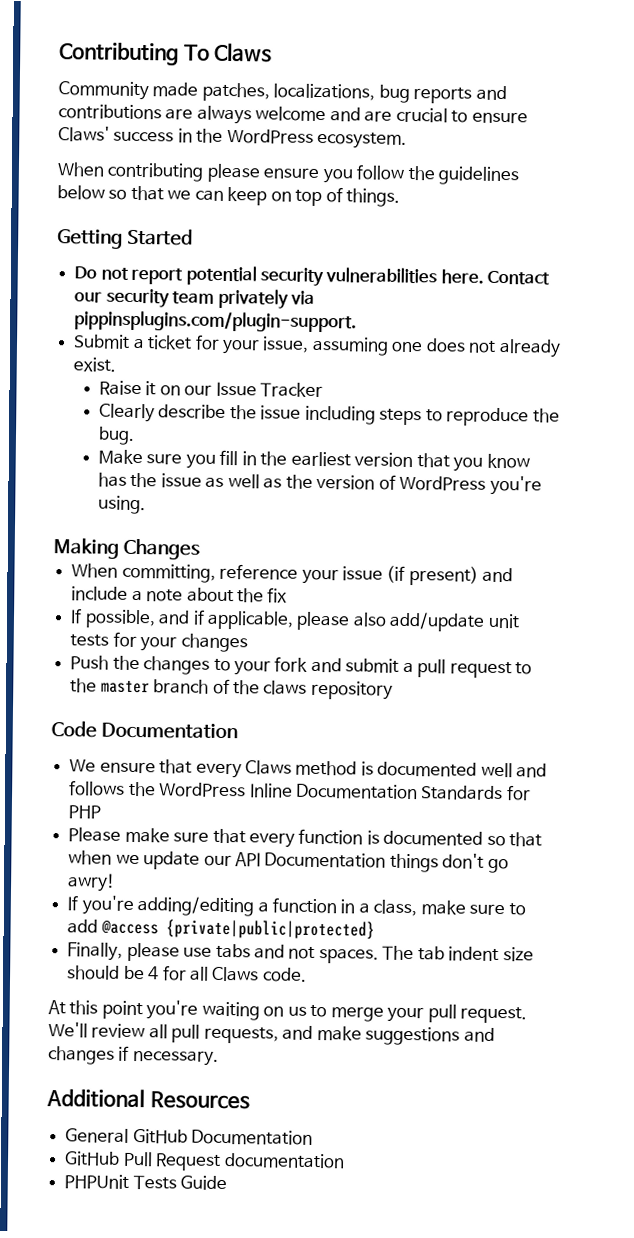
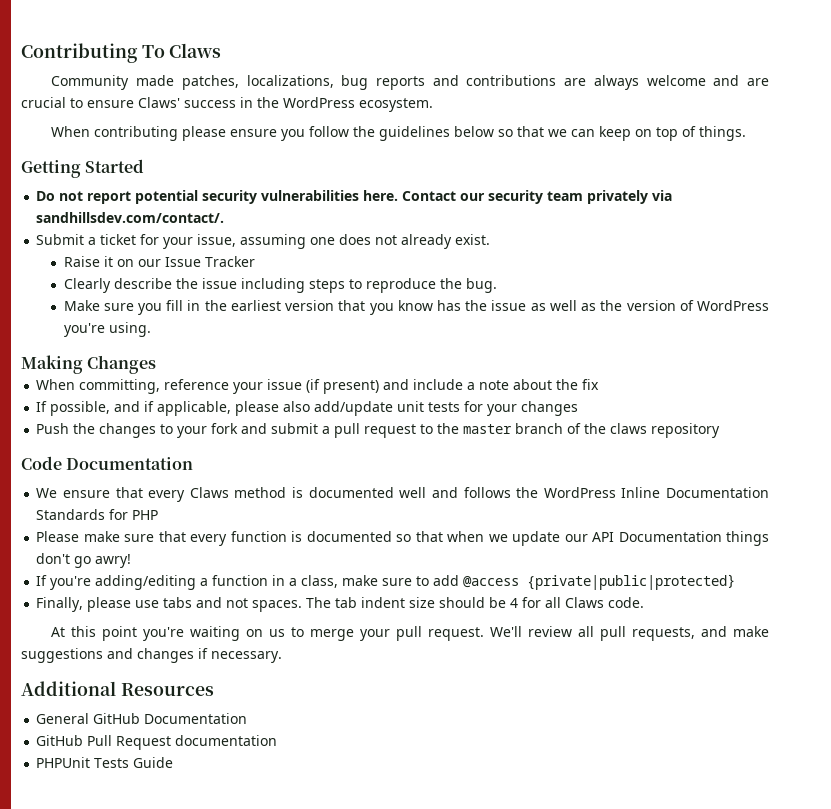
- Contact our security team privately via pippinsplugins.com/plugin-support.
+ Contact our security team privately via sandhillsdev.com/contact/.

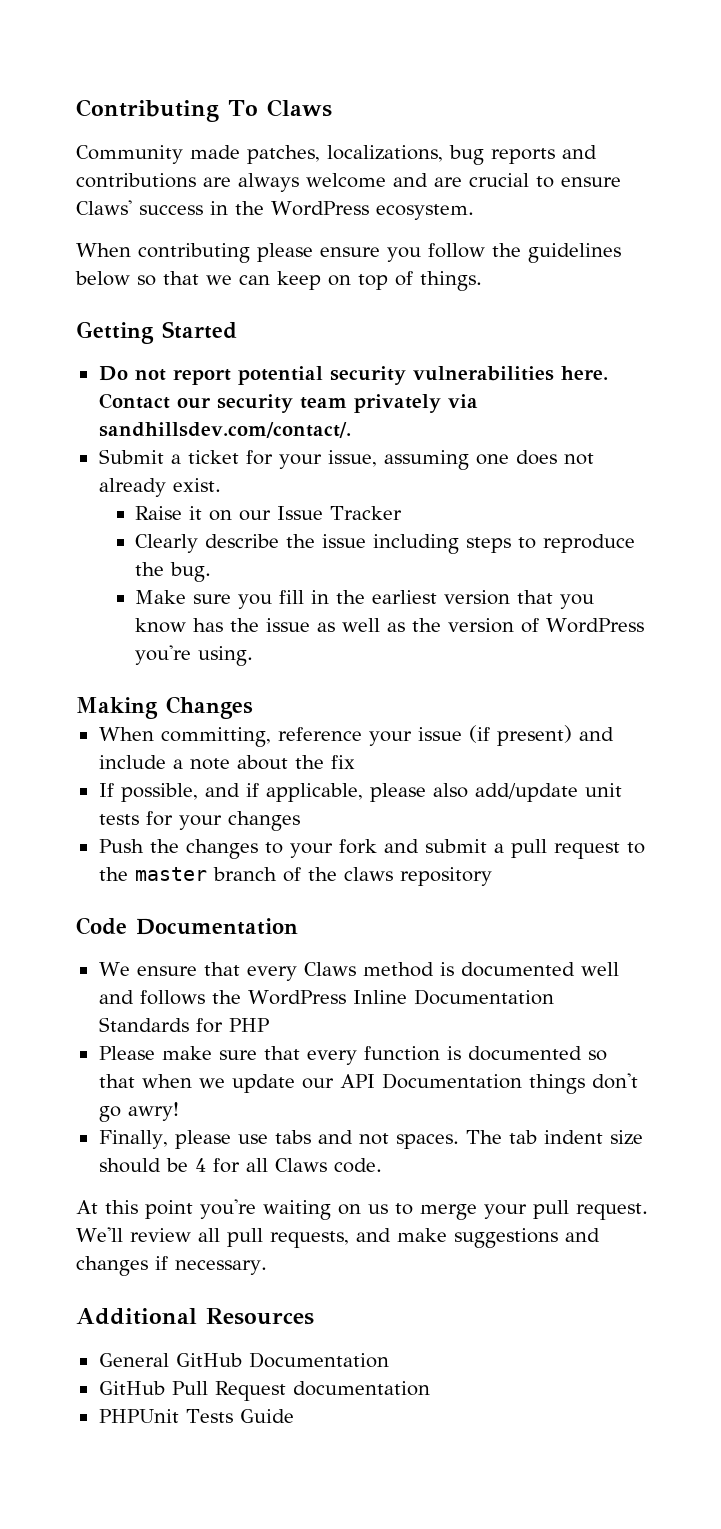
- If you're adding/editing a function in a class, make sure to add @access {private|public|protected}

